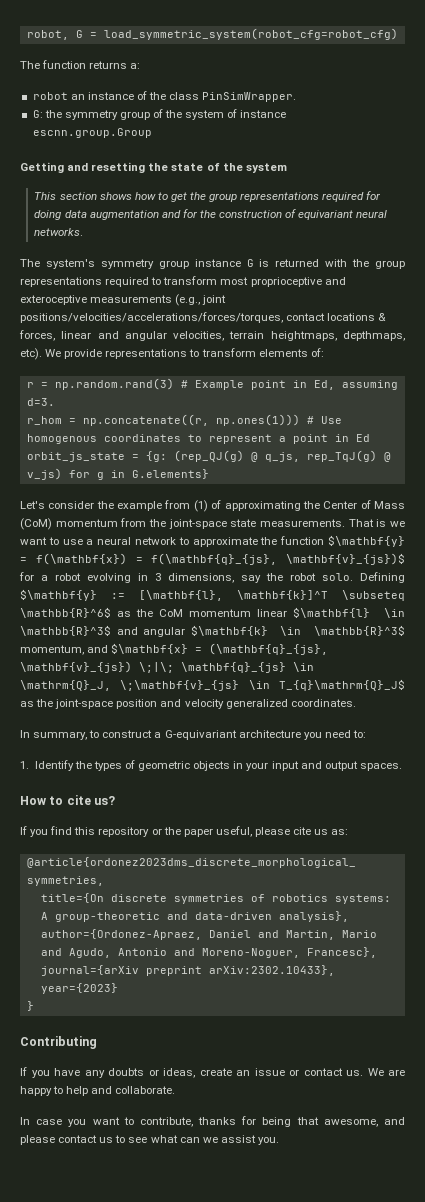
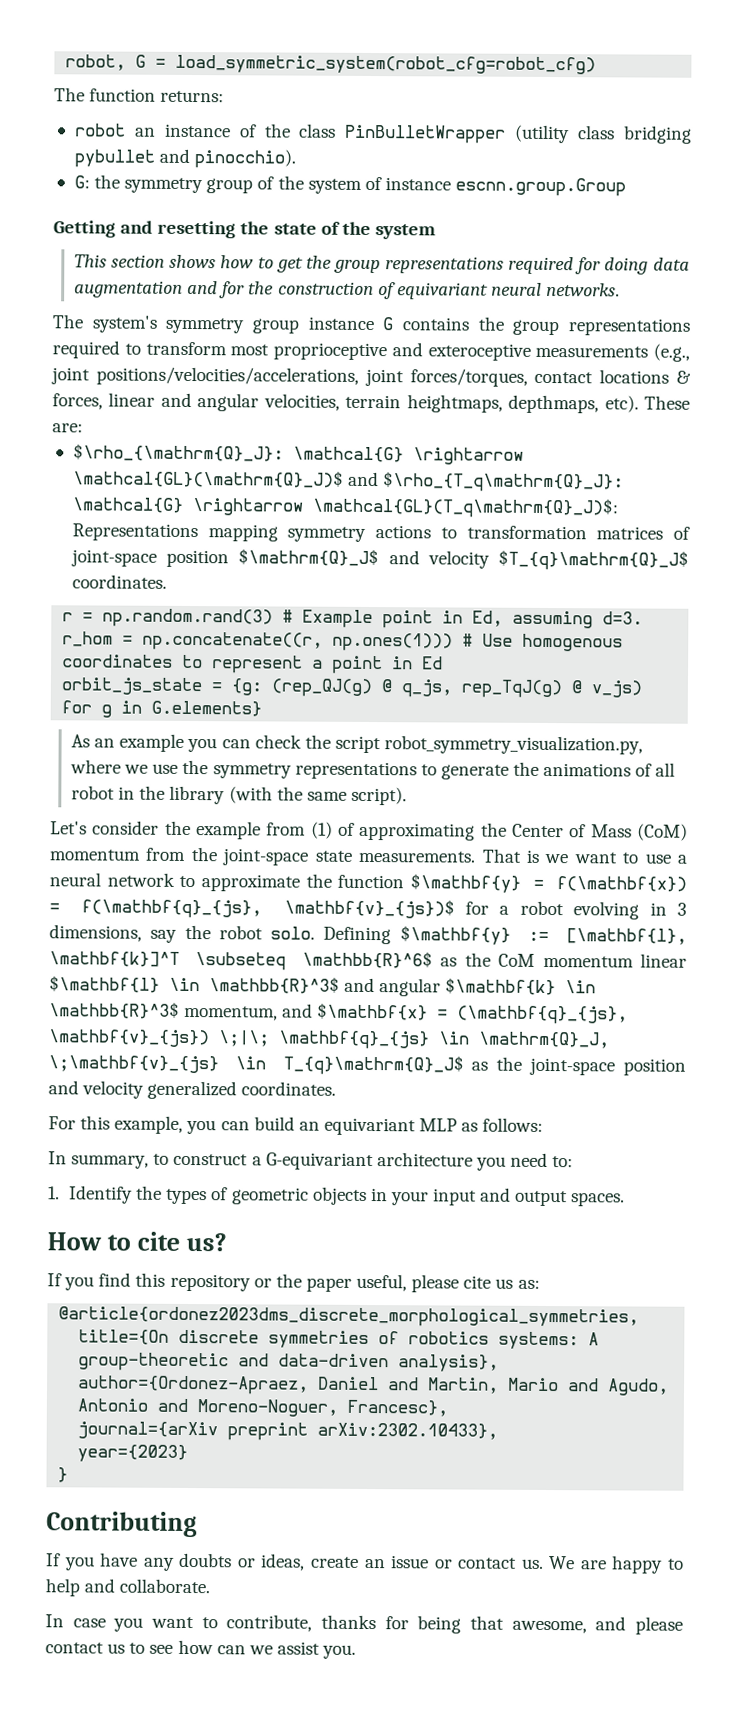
- The function returns a:
+ The function returns:
- robot an instance of the class PinSimWrapper.
+ robot an instance of the class PinBulletWrapper (utility class bridging pybullet and pinocchio).
- The system's symmetry group instance G is returned with the group representations required to transform most proprioceptive and exteroceptive measurements (e.g., joint positions/velocities/accelerations/forces/torques, contact locations & forces, linear and angular velocities, terrain heightmaps, depthmaps, etc).
+ The system's symmetry group instance G contains the group representations required to transform most proprioceptive and exteroceptive measurements (e.g., joint positions/velocities/accelerations, joint forces/torques, contact locations & forces, linear and angular velocities, terrain heightmaps, depthmaps, etc).
- We provide representations to transform elements of:
+ These are:
+ $\rho_{\mathrm{Q}_J}: \mathcal{G} \rightarrow \mathcal{GL}(\mathrm{Q}_J)$ and $\rho_{T_q\mathrm{Q}_J}: \mathcal{G} \rightarrow \mathcal{GL}(T_q\mathrm{Q}_J)$: Representations mapping symmetry actions to transformation matrices of joint-space position $\mathrm{Q}_J$ and velocity $T_{q}\mathrm{Q}_J$ coordinates.
+ As an example you can check the script robot_symmetry_visualization.py, where we use the symmetry representations to generate the animations of all robot in the library (with the same script).
+ For this example, you can build an equivariant MLP as follows:
- In case you want to contribute, thanks for being that awesome, and please contact us to see what can we assist you.
+ In case you want to contribute, thanks for being that awesome, and please contact us to see how can we assist you.

